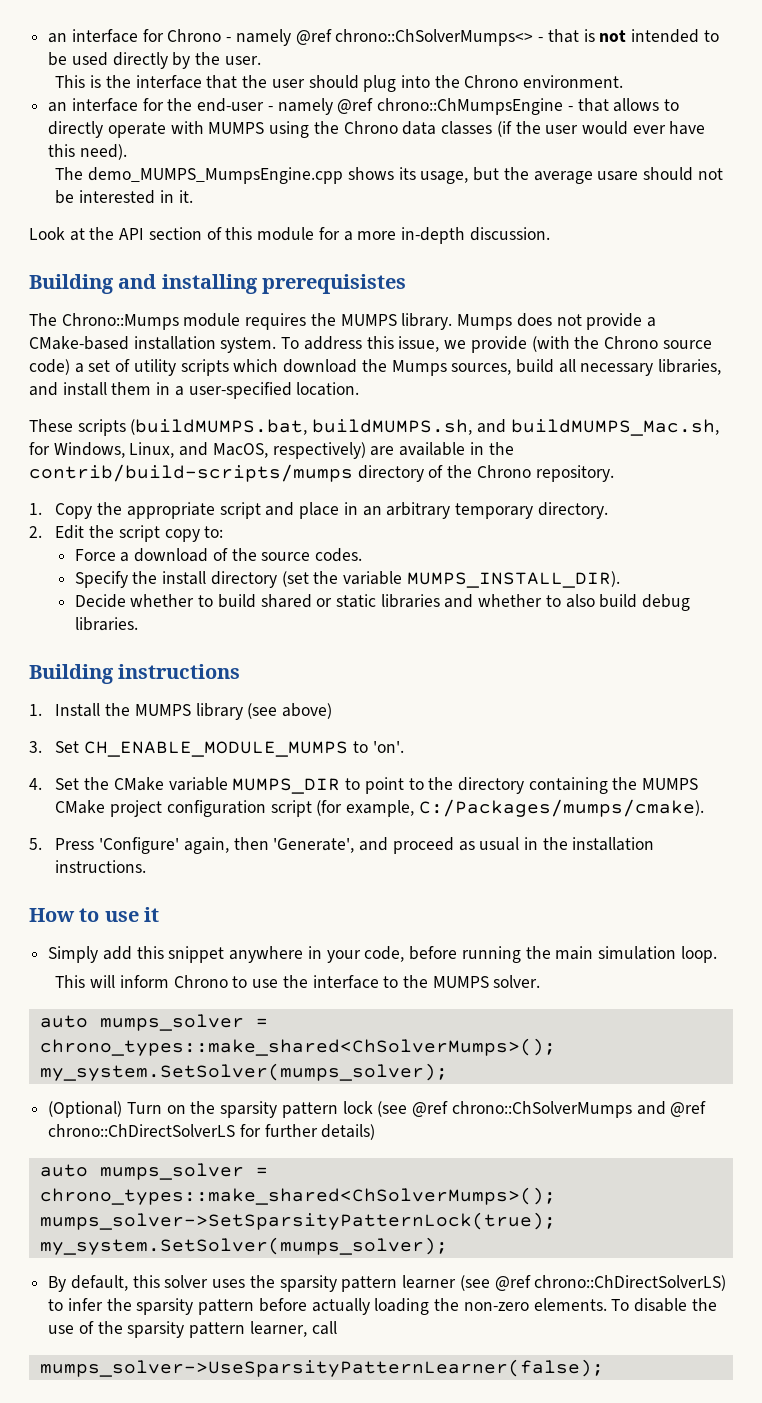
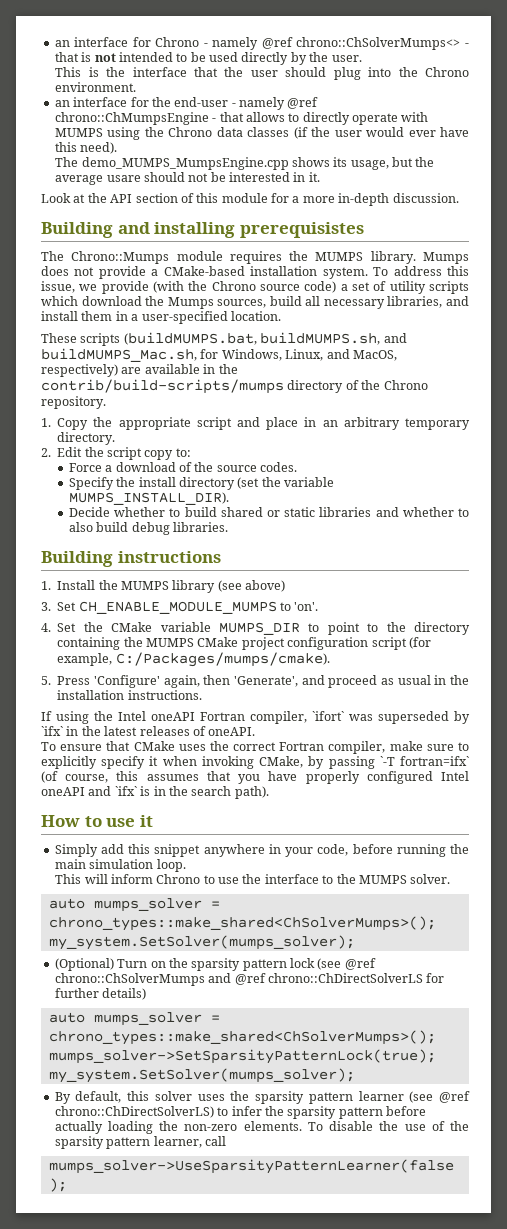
+ If using the Intel oneAPI Fortran compiler, `ifort` was superseded by `ifx` in the latest releases of oneAPI.
+ To ensure that CMake uses the correct Fortran compiler, make sure to explicitly specify it when invoking CMake, by passing `-T fortran=ifx` (of course, this assumes that you have properly configured Intel oneAPI and `ifx` is in the search path).

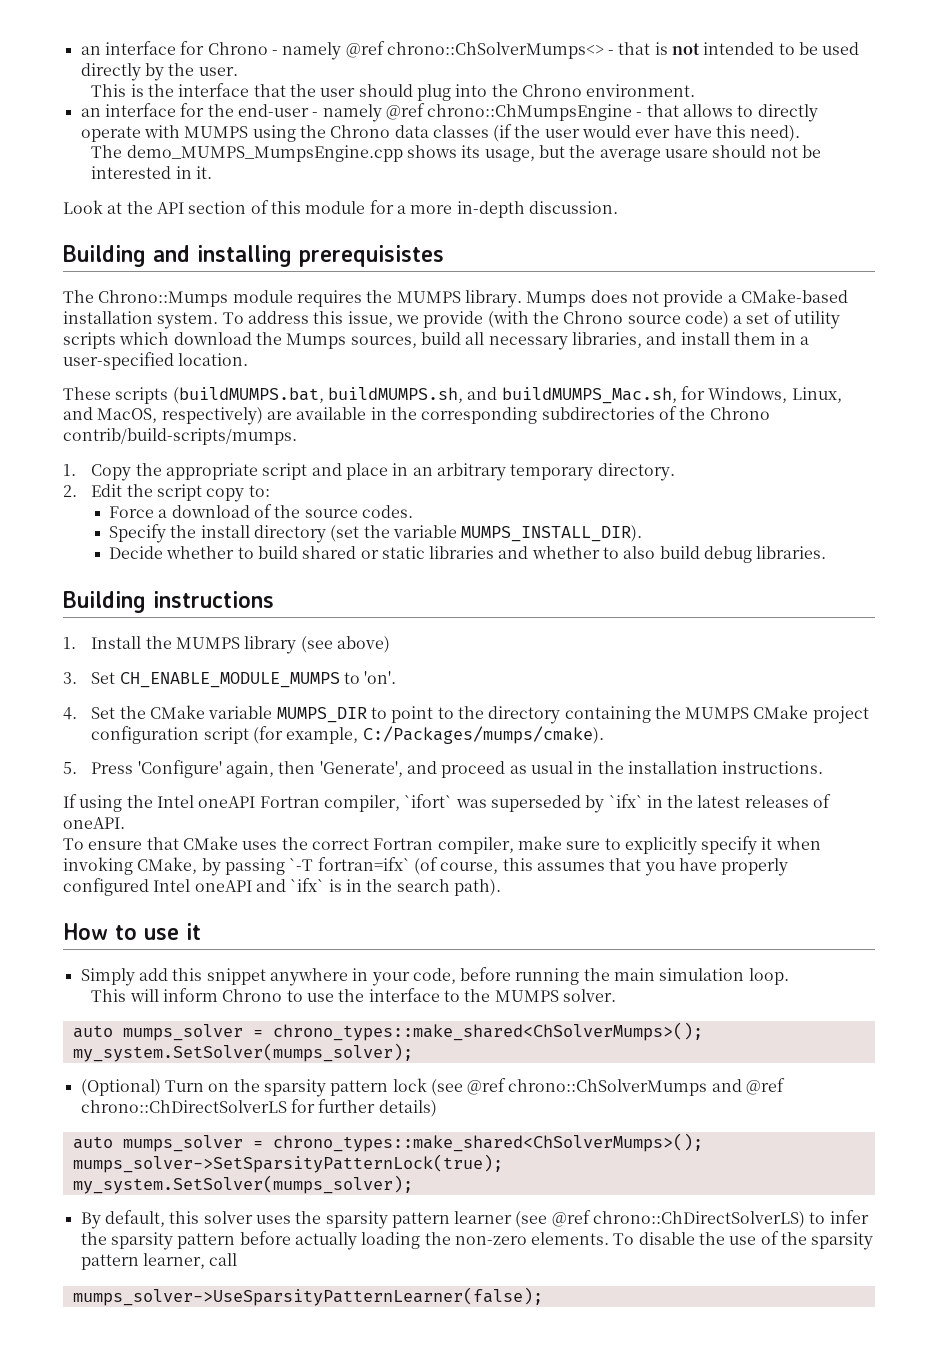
- These scripts (buildMUMPS.bat, buildMUMPS.sh, and buildMUMPS_Mac.sh, for Windows, Linux, and MacOS, respectively) are available in the contrib/build-scripts/mumps directory of the Chrono repository.
+ These scripts (buildMUMPS.bat, buildMUMPS.sh, and buildMUMPS_Mac.sh, for Windows, Linux, and MacOS, respectively) are available in the corresponding subdirectories of the Chrono contrib/build-scripts/mumps.

